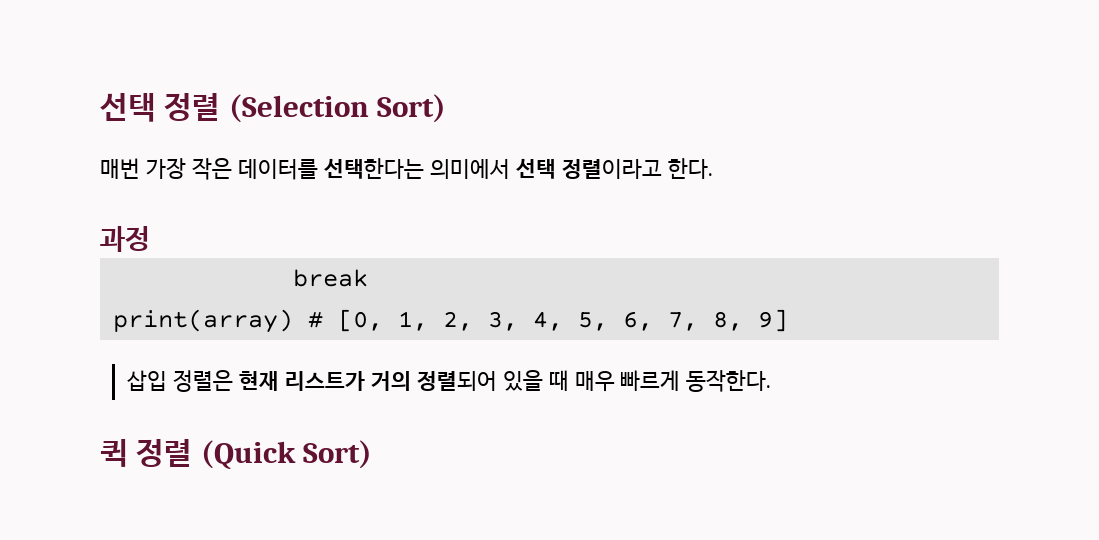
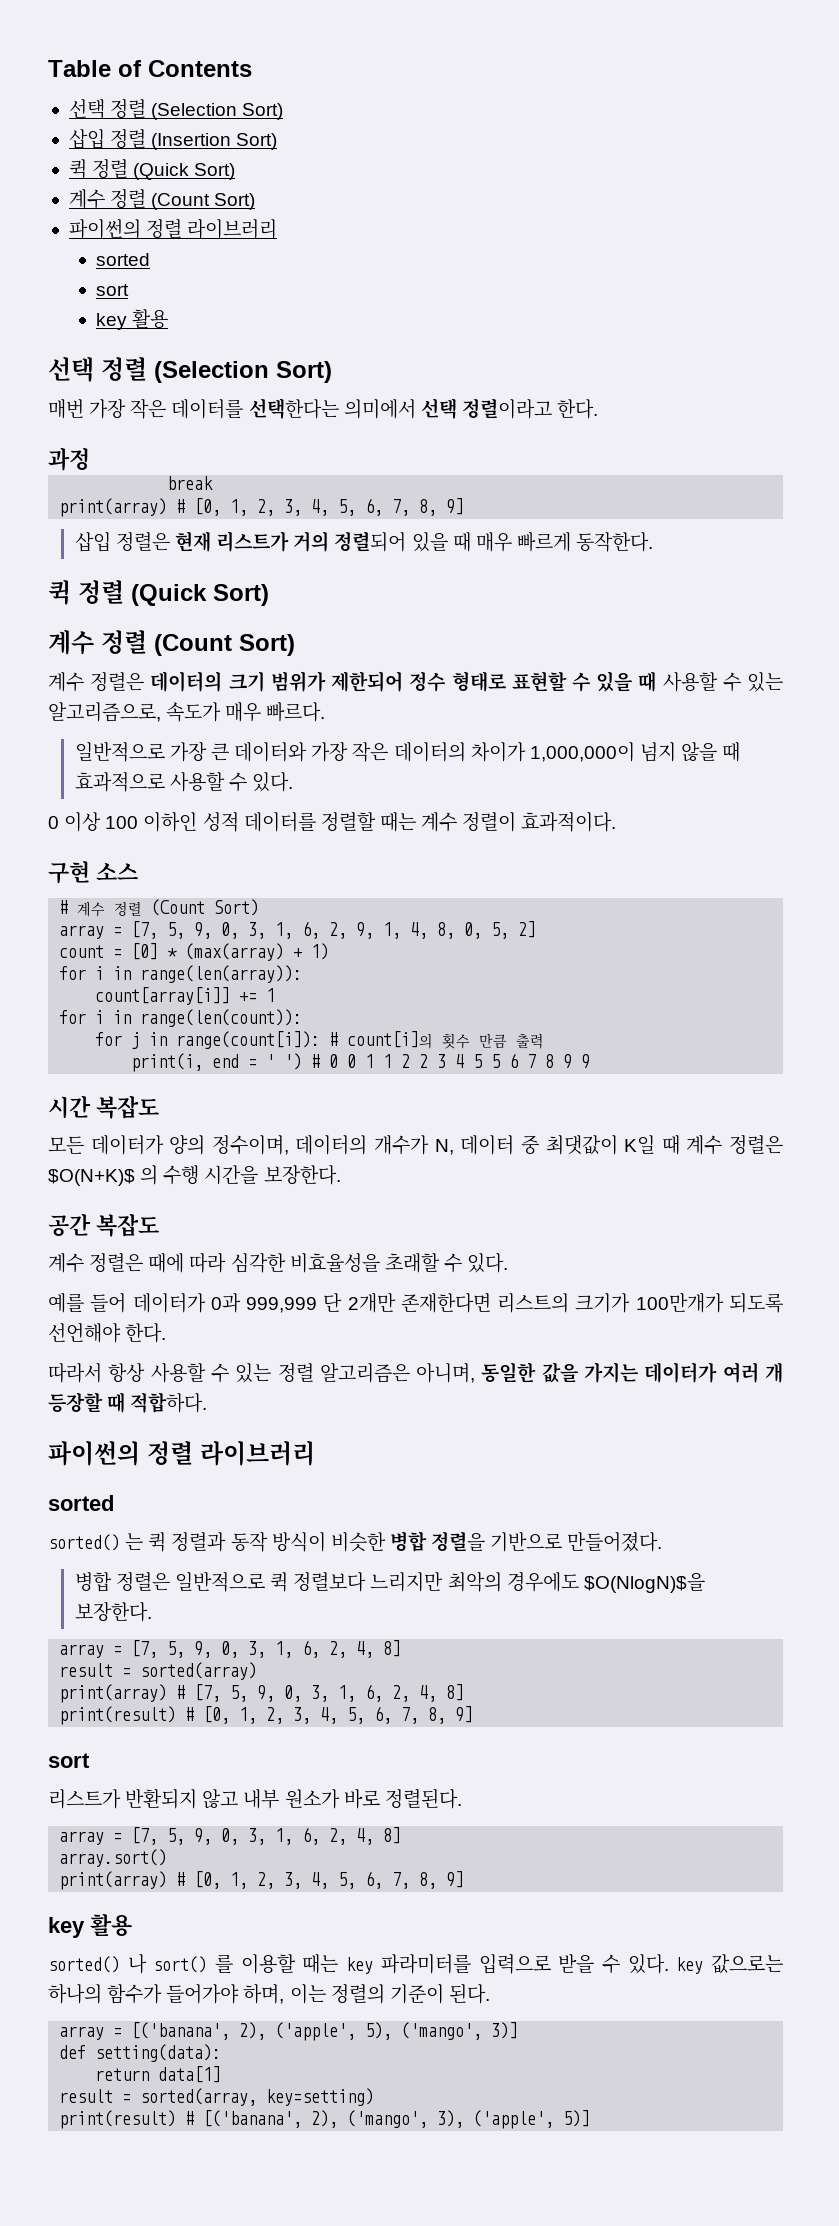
+ Table of Contents
+ 선택 정렬 (Selection Sort)
+ 삽입 정렬 (Insertion Sort)
+ 퀵 정렬 (Quick Sort)
+ 계수 정렬 (Count Sort)
+ 파이썬의 정렬 라이브러리
+ sorted
+ sort
+ key 활용
  삽입 정렬은 현재 리스트가 거의 정렬되어 있을 때 매우 빠르게 동작한다.
  퀵 정렬 (Quick Sort)
+ 계수 정렬 (Count Sort)
+ 계수 정렬은 데이터의 크기 범위가 제한되어 정수 형태로 표현할 수 있을 때 사용할 수 있는 알고리즘으로, 속도가 매우 빠르다.
+ 일반적으로 가장 큰 데이터와 가장 작은 데이터의 차이가 1,000,000이 넘지 않을 때 효과적으로 사용할 수 있다.
+ 0 이상 100 이하인 성적 데이터를 정렬할 때는 계수 정렬이 효과적이다.
+ 구현 소스
+ # 계수 정렬 (Count Sort)
+ array = [7, 5, 9, 0, 3, 1, 6, 2, 9, 1, 4, 8, 0, 5, 2]
+ count = [0] * (max(array) + 1)
+ for i in range(len(array)):
+ count[array[i]] += 1
+ for i in range(len(count)):
+ for j in range(count[i]): # count[i]의 횟수 만큼 출력
+ print(i, end = ' ') # 0 0 1 1 2 2 3 4 5 5 6 7 8 9 9
+ 시간 복잡도
+ 모든 데이터가 양의 정수이며, 데이터의 개수가 N, 데이터 중 최댓값이 K일 때 계수 정렬은 $O(N+K)$ 의 수행 시간을 보장한다.
+ 공간 복잡도
+ 계수 정렬은 때에 따라 심각한 비효율성을 초래할 수 있다.
+ 예를 들어 데이터가 0과 999,999 단 2개만 존재한다면 리스트의 크기가 100만개가 되도록 선언해야 한다.
+ 따라서 항상 사용할 수 있는 정렬 알고리즘은 아니며, 동일한 값을 가지는 데이터가 여러 개 등장할 때 적합하다.
+ 파이썬의 정렬 라이브러리
+ sorted
+ sorted() 는 퀵 정렬과 동작 방식이 비슷한 병합 정렬을 기반으로 만들어졌다.
+ 병합 정렬은 일반적으로 퀵 정렬보다 느리지만 최악의 경우에도 $O(NlogN)$을 보장한다.
+ array = [7, 5, 9, 0, 3, 1, 6, 2, 4, 8]
+ result = sorted(array)
+ print(array) # [7, 5, 9, 0, 3, 1, 6, 2, 4, 8]
+ print(result) # [0, 1, 2, 3, 4, 5, 6, 7, 8, 9]
+ sort
+ 리스트가 반환되지 않고 내부 원소가 바로 정렬된다.
+ array = [7, 5, 9, 0, 3, 1, 6, 2, 4, 8]
+ array.sort()
+ print(array) # [0, 1, 2, 3, 4, 5, 6, 7, 8, 9]
+ key 활용
+ sorted() 나 sort() 를 이용할 때는 key 파라미터를 입력으로 받을 수 있다. key 값으로는 하나의 함수가 들어가야 하며, 이는 정렬의 기준이 된다.
+ array = [('banana', 2), ('apple', 5), ('mango', 3)]
+ def setting(data):
+ return data[1]
+ result = sorted(array, key=setting)
+ print(result) # [('banana', 2), ('mango', 3), ('apple', 5)]

